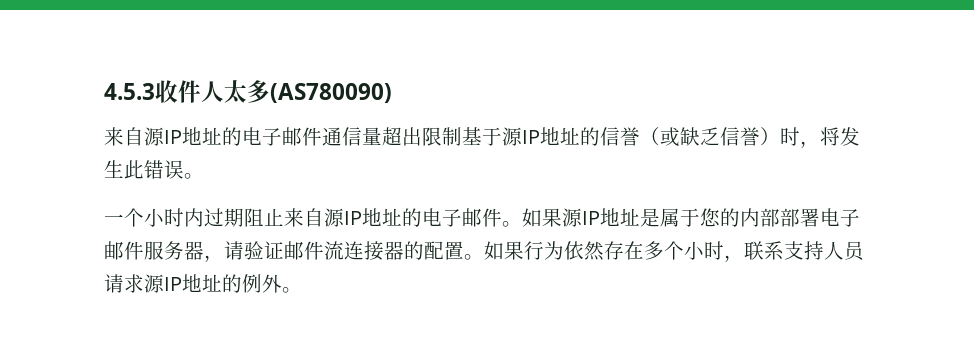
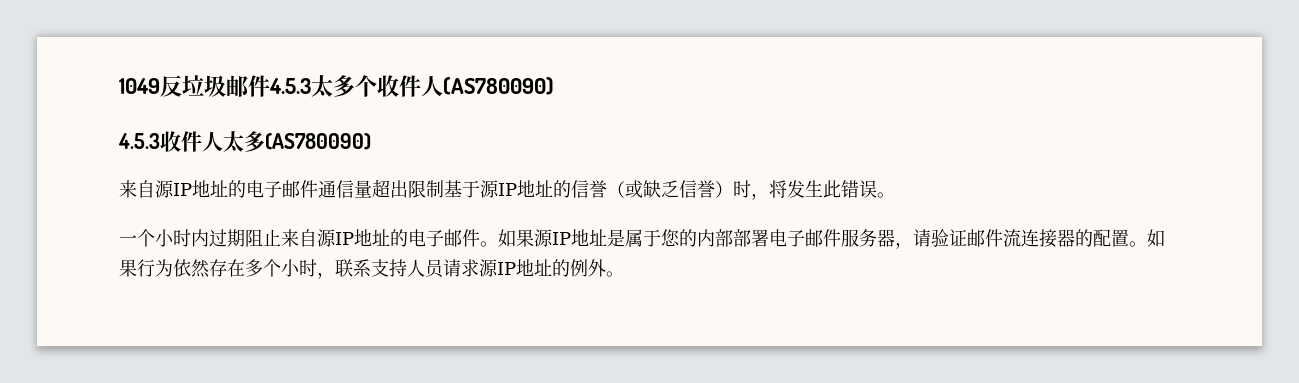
+ 1049反垃圾邮件4.5.3太多个收件人(AS780090)

